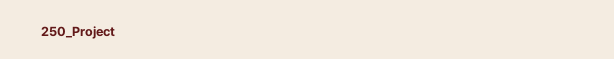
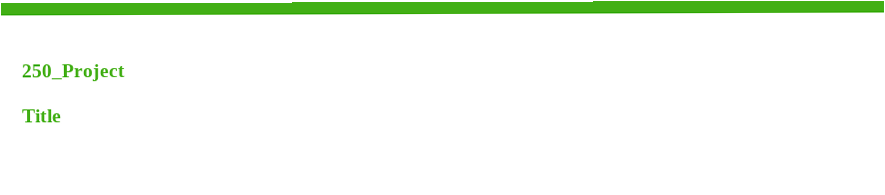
+ Title

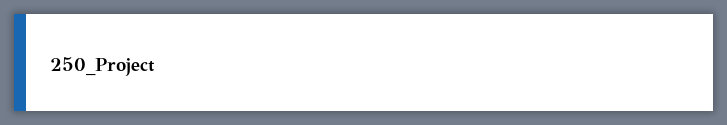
- Title

